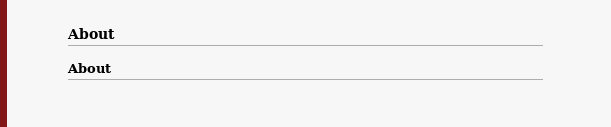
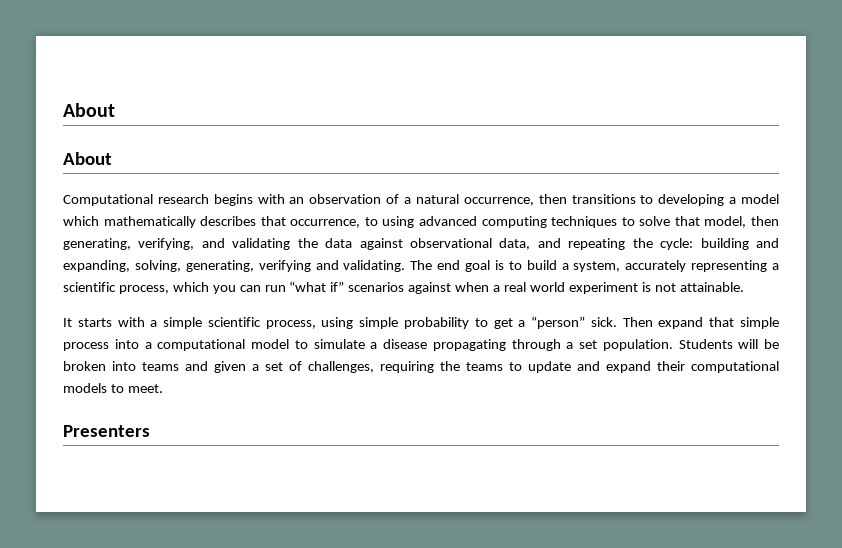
+ Computational research begins with an observation of a natural occurrence, then transitions to developing a model which mathematically describes that occurrence, to using advanced computing techniques to solve that model, then generating, verifying, and validating the data against observational data, and repeating the cycle: building and expanding, solving, generating, verifying and validating. The end goal is to build a system, accurately representing a scientific process, which you can run “what if” scenarios against when a real world experiment is not attainable.
+ It starts with a simple scientific process, using simple probability to get a “person” sick. Then expand that simple process into a computational model to simulate a disease propagating through a set population. Students will be broken into teams and given a set of challenges, requiring the teams to update and expand their computational models to meet.
+ Presenters

